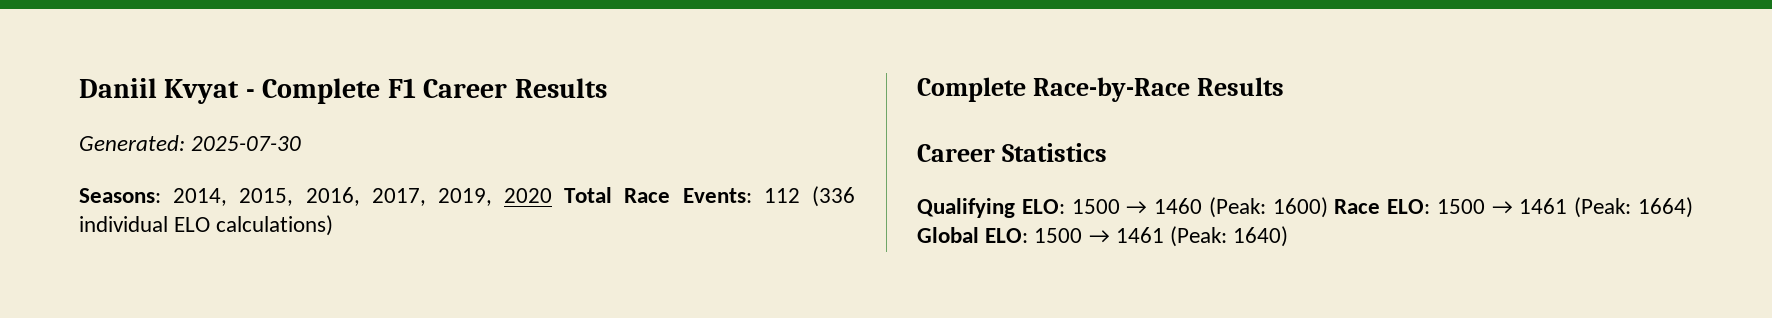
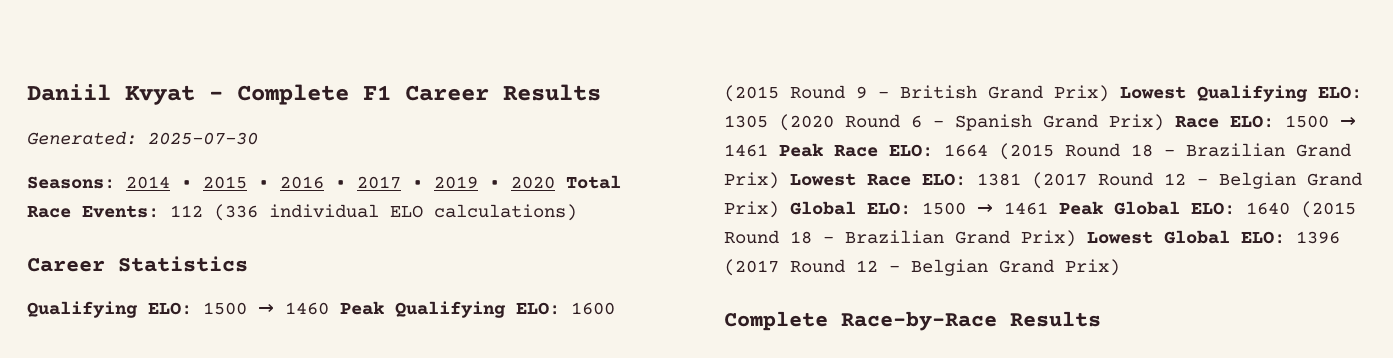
- Seasons: 2014, 2015, 2016, 2017, 2019, 2020 Total Race Events: 112 (336 individual ELO calculations)
+ Seasons: 2014 • 2015 • 2016 • 2017 • 2019 • 2020 Total Race Events: 112 (336 individual ELO calculations)
- Complete Race-by-Race Results
- Qualifying ELO: 1500 → 1460 (Peak: 1600) Race ELO: 1500 → 1461 (Peak: 1664) Global ELO: 1500 → 1461 (Peak: 1640)
+ Qualifying ELO: 1500 → 1460 Peak Qualifying ELO: 1600 (2015 Round 9 - British Grand Prix) Lowest Qualifying ELO: 1305 (2020 Round 6 - Spanish Grand Prix) Race ELO: 1500 → 1461 Peak Race ELO: 1664 (2015 Round 18 - Brazilian Grand Prix) Lowest Race ELO: 1381 (2017 Round 12 - Belgian Grand Prix) Global ELO: 1500 → 1461 Peak Global ELO: 1640 (2015 Round 18 - Brazilian Grand Prix) Lowest Global ELO: 1396 (2017 Round 12 - Belgian Grand Prix)
+ Complete Race-by-Race Results

